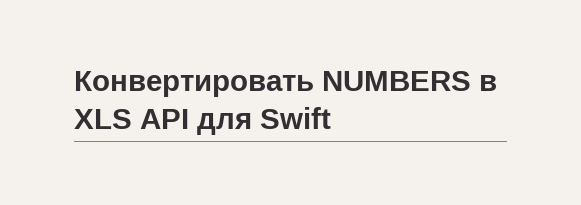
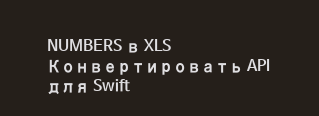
- Конвертировать NUMBERS в XLS API для Swift
+ NUMBERS в XLS Конвертировать API для Swift

